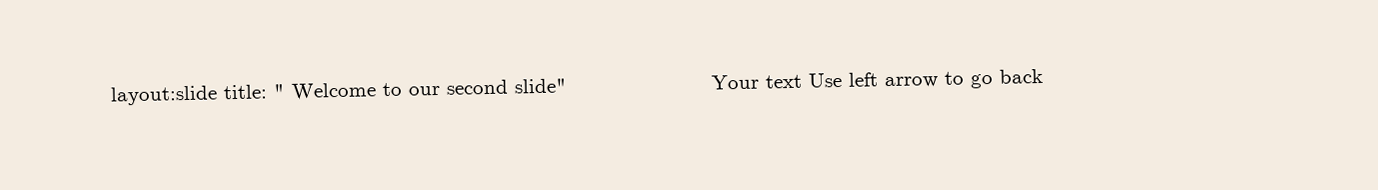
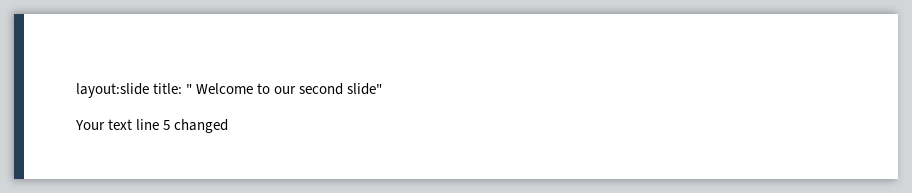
- Your text Use left arrow to go back
+ Your text line 5 changed

